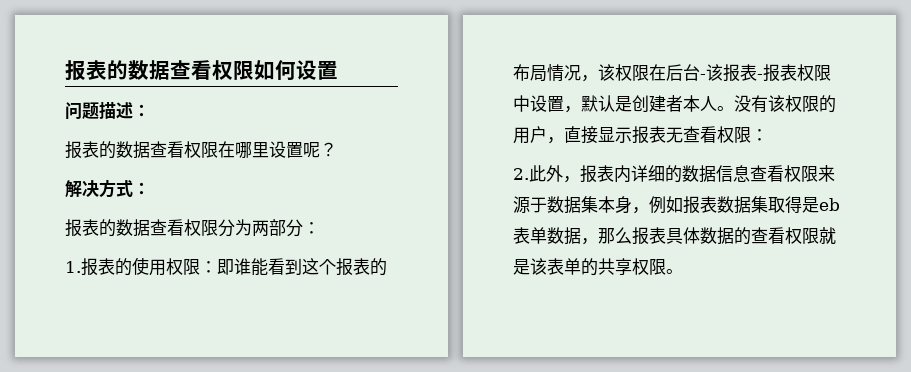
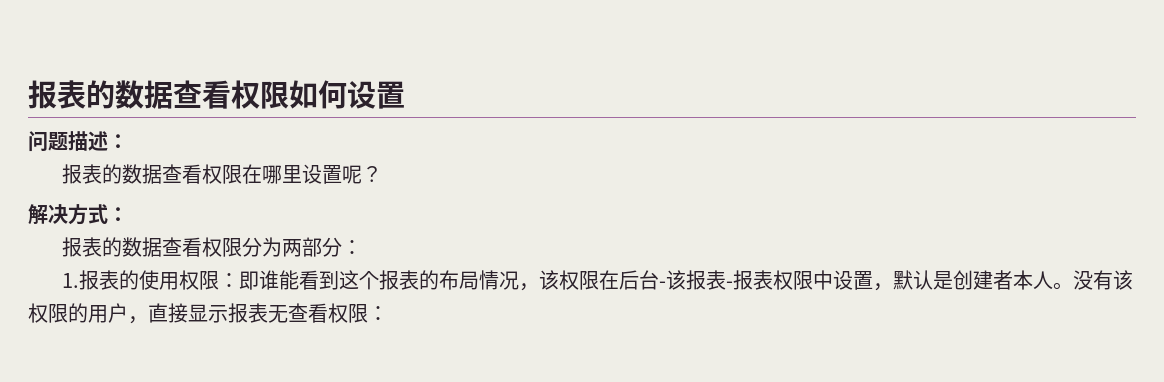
- 2.此外，报表内详细的数据信息查看权限来源于数据集本身，例如报表数据集取得是eb表单数据，那么报表具体数据的查看权限就是该表单的共享权限。

